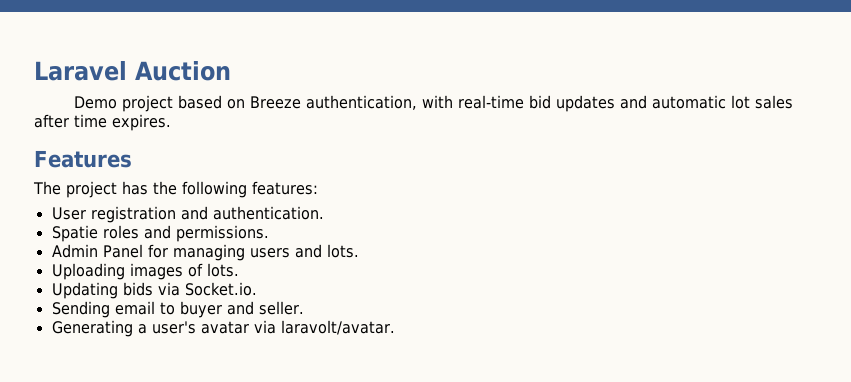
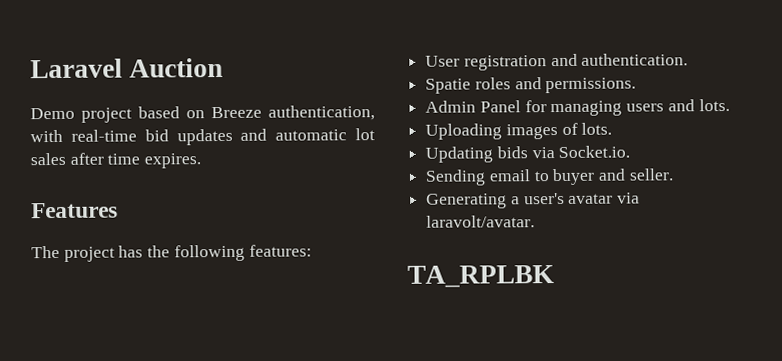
+ TA_RPLBK

